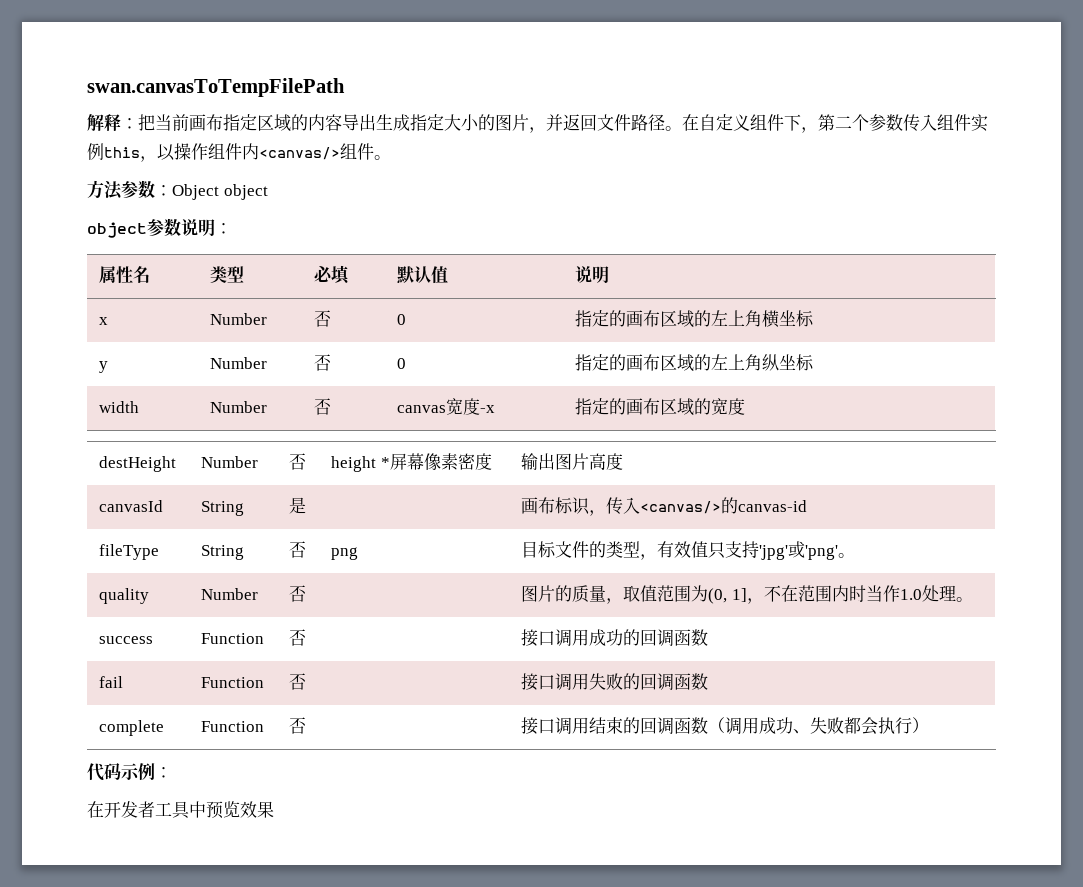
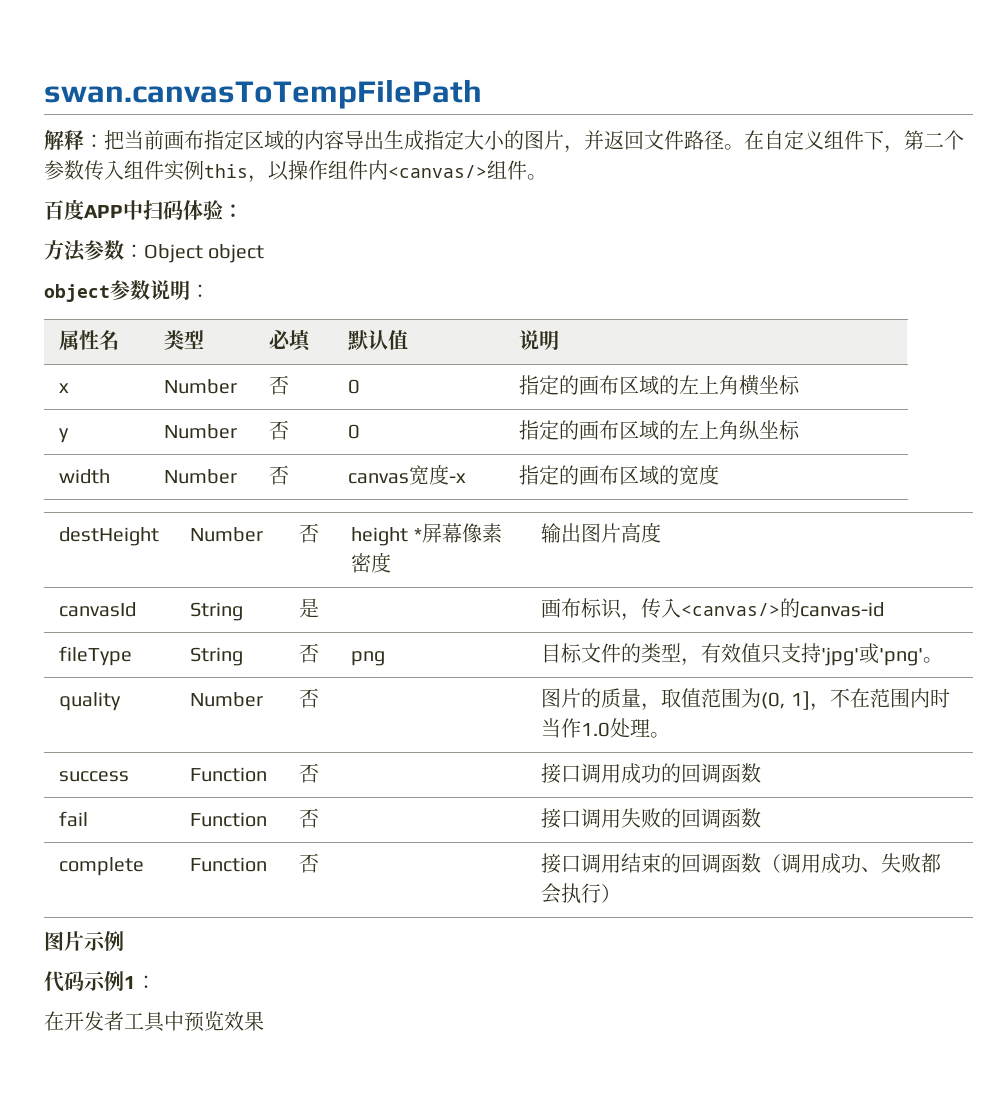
+ 百度APP中扫码体验：
+ 图片示例
- 代码示例：
+ 代码示例1：

